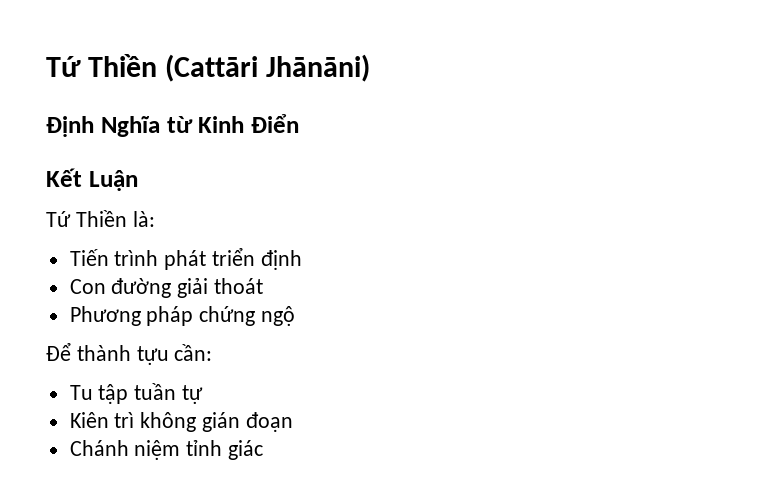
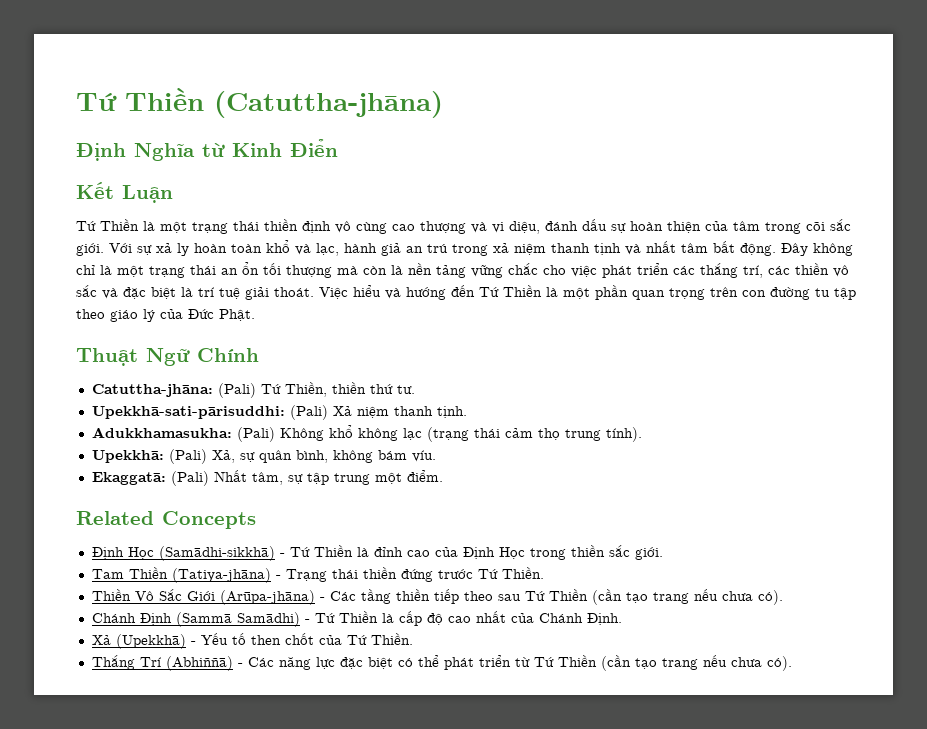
- Tứ Thiền (Cattāri Jhānāni)
+ Tứ Thiền (Catuttha-jhāna)
- Tứ Thiền là:
- Tiến trình phát triển định
- Con đường giải thoát
- Phương pháp chứng ngộ
- Để thành tựu cần:
- Tu tập tuần tự
- Kiên trì không gián đoạn
- Chánh niệm tỉnh giác
+ Tứ Thiền là một trạng thái thiền định vô cùng cao thượng và vi diệu, đánh dấu sự hoàn thiện của tâm trong cõi sắc giới. Với sự xả ly hoàn toàn khổ và lạc, hành giả an trú trong xả niệm thanh tịnh và nhất tâm bất động. Đây không chỉ là một trạng thái an ổn tối thượng mà còn là nền tảng vững chắc cho việc phát triển các thắng trí, các thiền vô sắc và đặc biệt là trí tuệ giải thoát. Việc hiểu và hướng đến Tứ Thiền là một phần quan trọng trên con đường tu tập theo giáo lý của Đức Phật.
+ Thuật Ngữ Chính
+ Catuttha-jhāna: (Pali) Tứ Thiền, thiền thứ tư.
+ Upekkhā-sati-pārisuddhi: (Pali) Xả niệm thanh tịnh.
+ Adukkhamasukha: (Pali) Không khổ không lạc (trạng thái cảm thọ trung tính).
+ Upekkhā: (Pali) Xả, sự quân bình, không bám víu.
+ Ekaggatā: (Pali) Nhất tâm, sự tập trung một điểm.
+ Related Concepts
+ Định Học (Samādhi-sikkhā) - Tứ Thiền là đỉnh cao của Định Học trong thiền sắc giới.
+ Tam Thiền (Tatiya-jhāna) - Trạng thái thiền đứng trước Tứ Thiền.
+ Thiền Vô Sắc Giới (Arūpa-jhāna) - Các tầng thiền tiếp theo sau Tứ Thiền (cần tạo trang nếu chưa có).
+ Chánh Định (Sammā Samādhi) - Tứ Thiền là cấp độ cao nhất của Chánh Định.
+ Xả (Upekkhā) - Yếu tố then chốt của Tứ Thiền.
+ Thắng Trí (Abhiññā) - Các năng lực đặc biệt có thể phát triển từ Tứ Thiền (cần tạo trang nếu chưa có).

